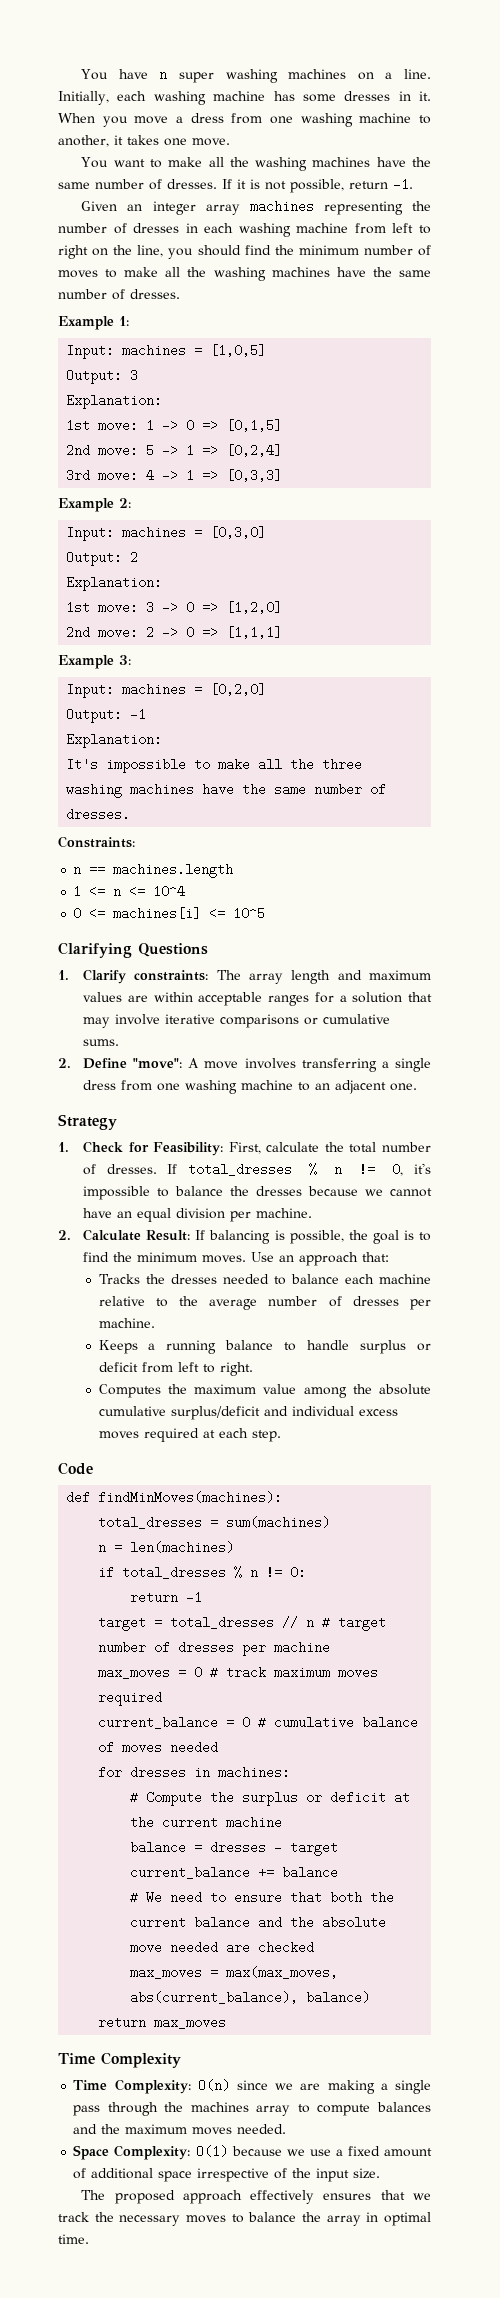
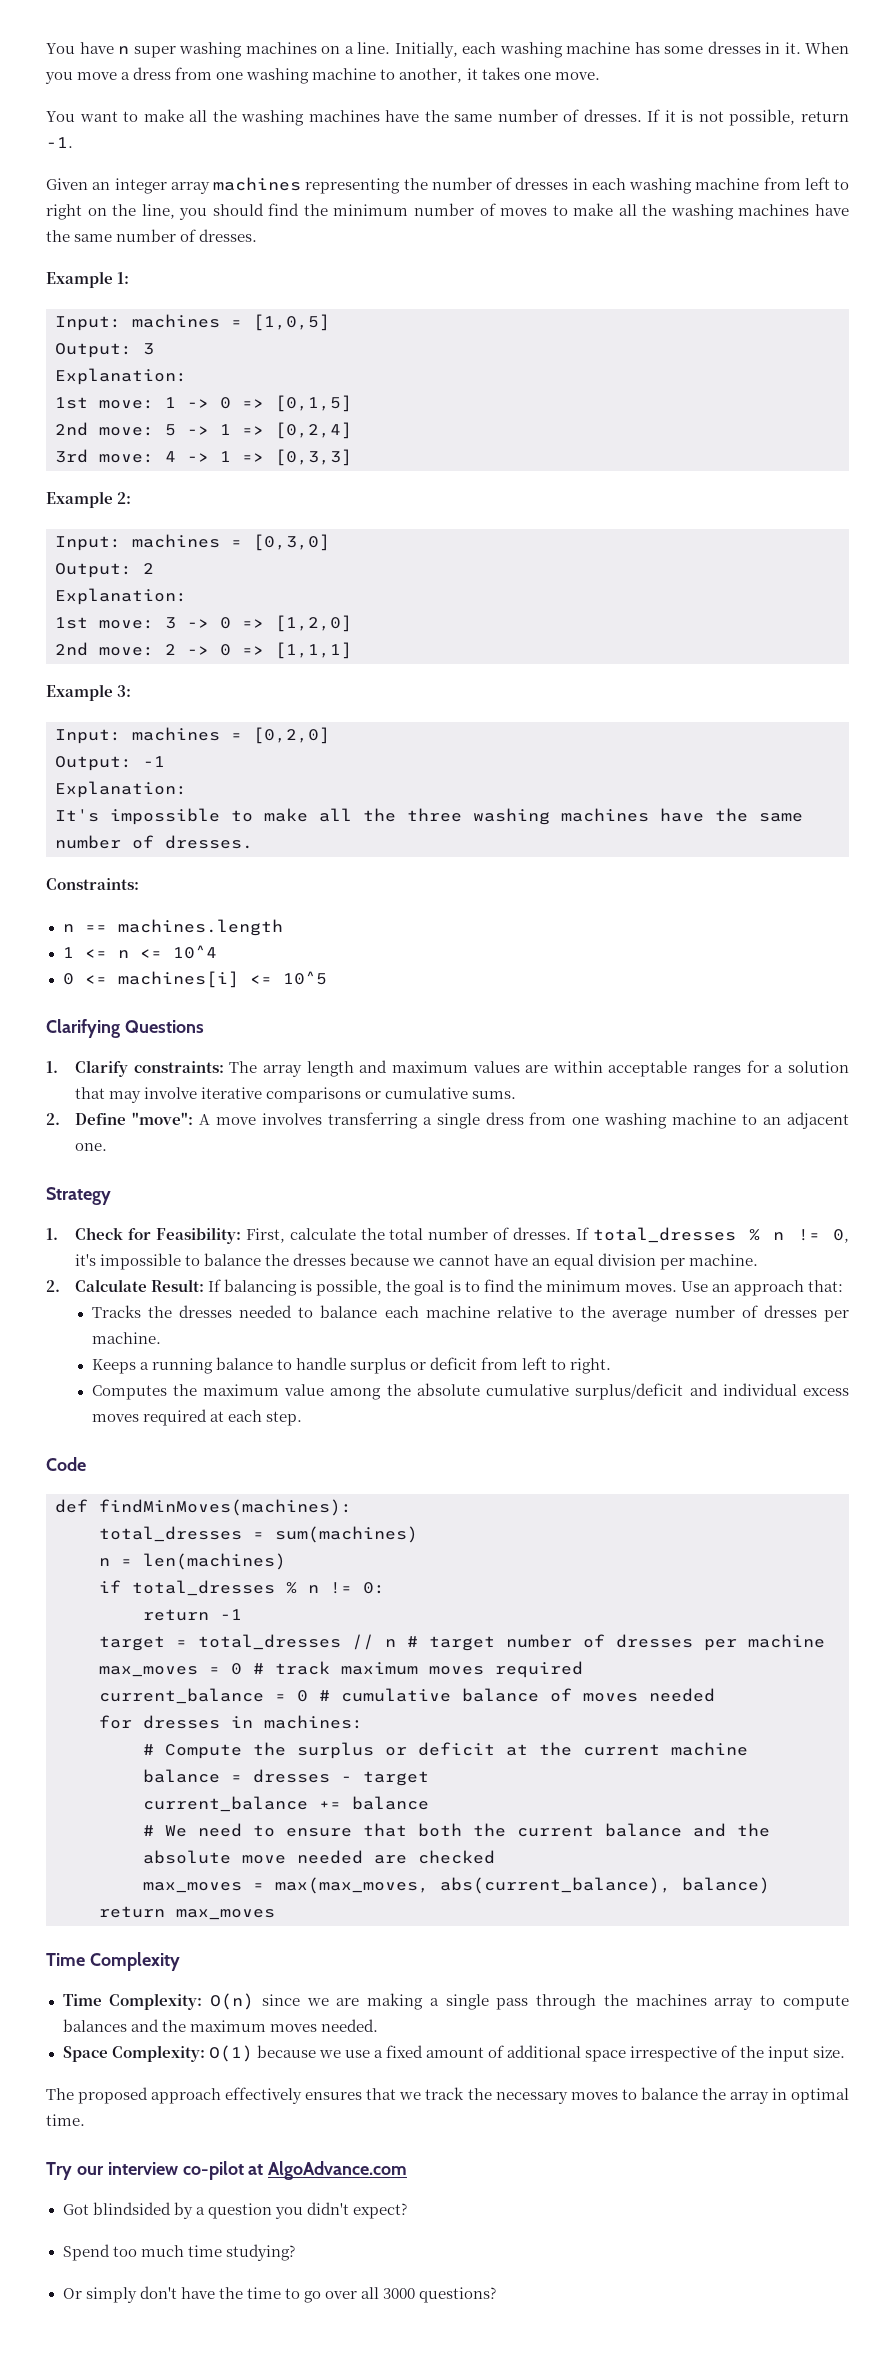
+ Try our interview co-pilot at AlgoAdvance.com
+ Got blindsided by a question you didn't expect?
+ Spend too much time studying?
+ Or simply don't have the time to go over all 3000 questions?

